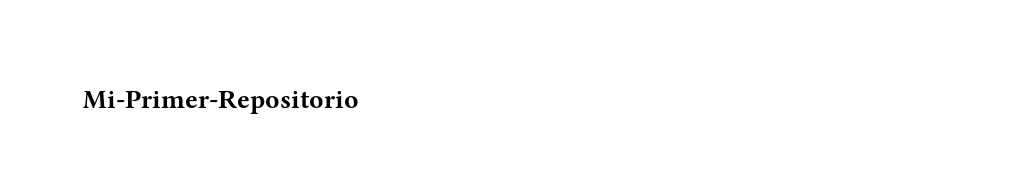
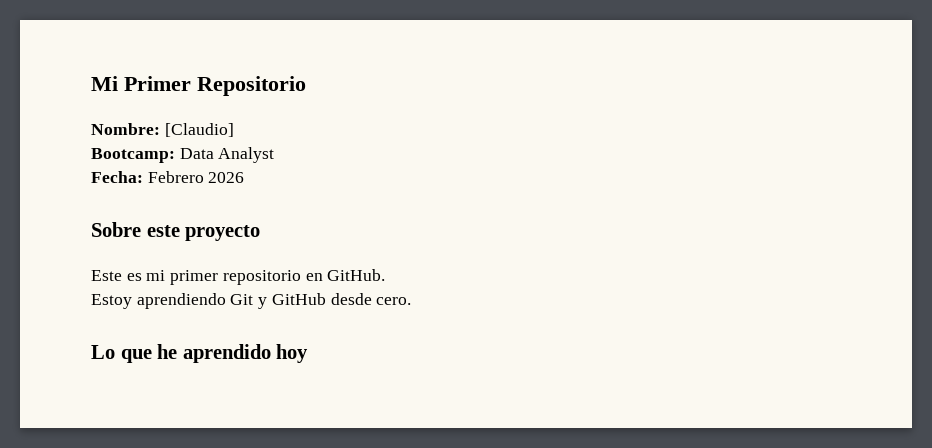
- Mi-Primer-Repositorio
+ Mi Primer Repositorio
+ Nombre: [Claudio]
+ Bootcamp: Data Analyst
+ Fecha: Febrero 2026
+ Sobre este proyecto
+ Este es mi primer repositorio en GitHub.
+ Estoy aprendiendo Git y GitHub desde cero.
+ Lo que he aprendido hoy

